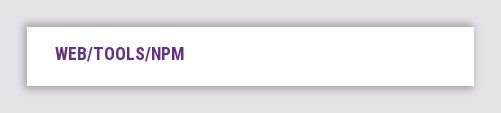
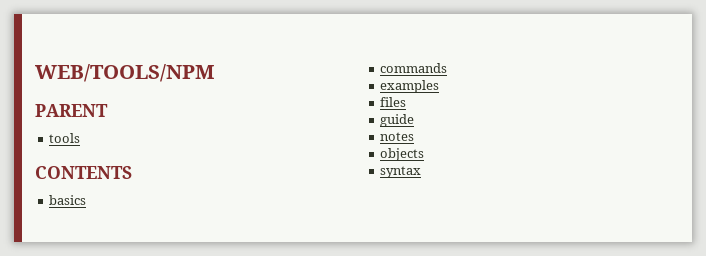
+ PARENT
+ tools
+ CONTENTS
+ basics
+ commands
+ examples
+ files
+ guide
+ notes
+ objects
+ syntax

